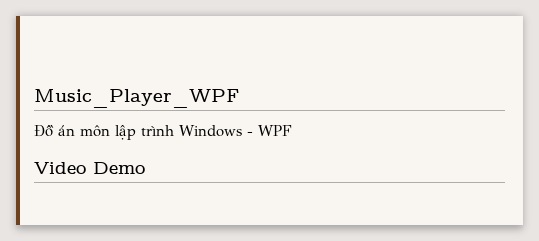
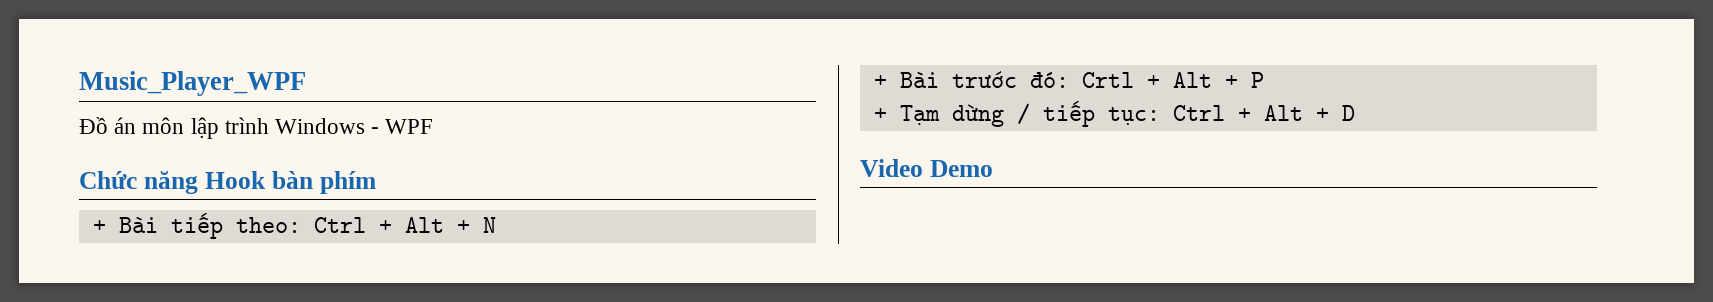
+ Chức năng Hook bàn phím
+ + Bài tiếp theo: Ctrl + Alt + N
+ + Bài trước đó: Crtl + Alt + P
+ + Tạm dừng / tiếp tục: Ctrl + Alt + D

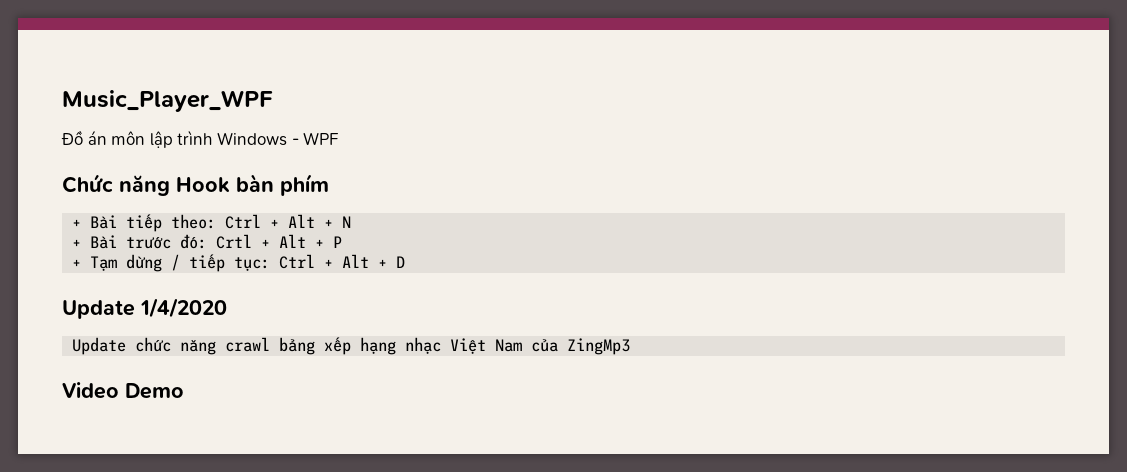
+ Update 1/4/2020
+ Update chức năng crawl bảng xếp hạng nhạc Việt Nam của ZingMp3

